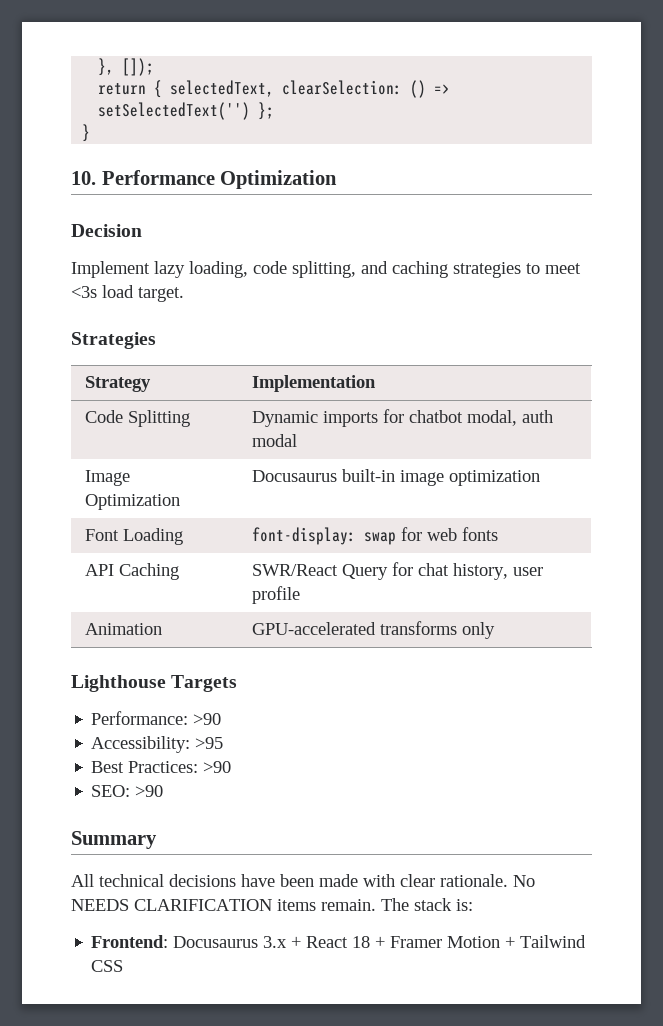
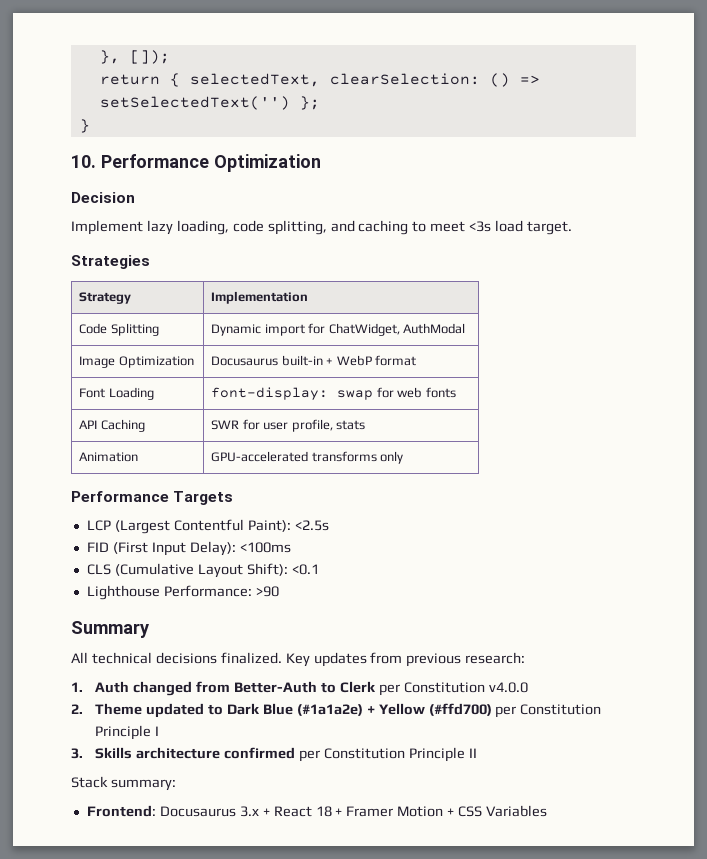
- Implement lazy loading, code splitting, and caching strategies to meet <3s load target.
+ Implement lazy loading, code splitting, and caching to meet <3s load target.
- Code Splitting | Dynamic imports for chatbot modal, auth modal
+ Code Splitting | Dynamic import for ChatWidget, AuthModal
- Image Optimization | Docusaurus built-in image optimization
+ Image Optimization | Docusaurus built-in + WebP format
- API Caching | SWR/React Query for chat history, user profile
+ API Caching | SWR for user profile, stats
- Lighthouse Targets
+ Performance Targets
- Performance: >90
- Accessibility: >95
- Best Practices: >90
- SEO: >90
+ LCP (Largest Contentful Paint): <2.5s
+ FID (First Input Delay): <100ms
+ CLS (Cumulative Layout Shift): <0.1
+ Lighthouse Performance: >90
  Summary
- All technical decisions have been made with clear rationale. No NEEDS CLARIFICATION items remain. The stack is:
+ All technical decisions finalized. Key updates from previous research:
+ 1. Auth changed from Better-Auth to Clerk per Constitution v4.0.0
+ 2. Theme updated to Dark Blue (#1a1a2e) + Yellow (#ffd700) per Constitution Principle I
+ 3. Skills architecture confirmed per Constitution Principle II
+ Stack summary:
- Frontend: Docusaurus 3.x + React 18 + Framer Motion + Tailwind CSS
+ Frontend: Docusaurus 3.x + React 18 + Framer Motion + CSS Variables

